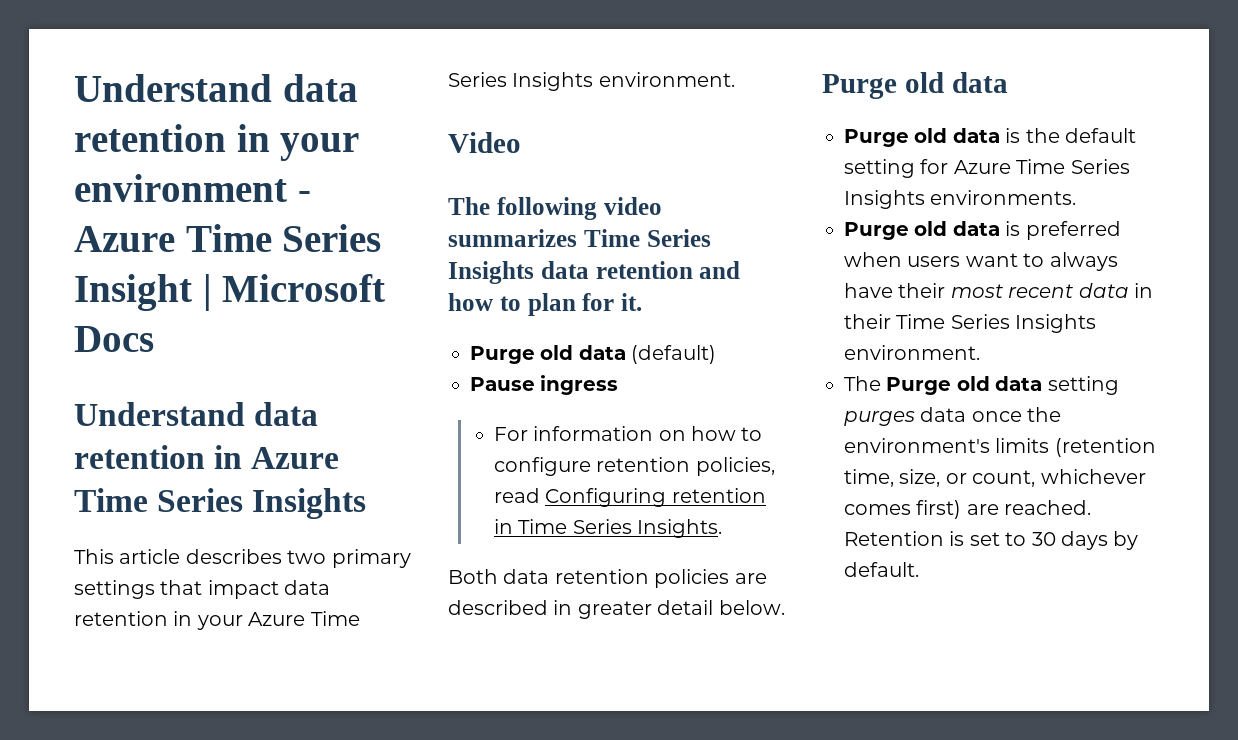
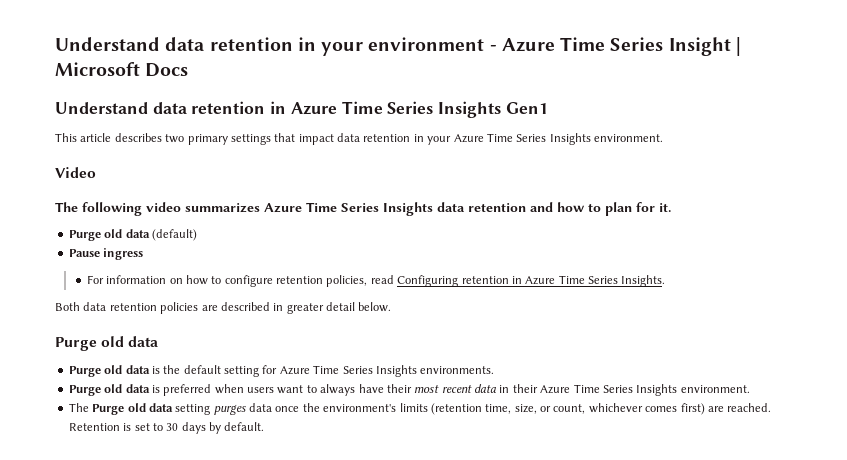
- Understand data retention in Azure Time Series Insights
+ Understand data retention in Azure Time Series Insights Gen1
- The following video summarizes Time Series Insights data retention and how to plan for it.
+ The following video summarizes Azure Time Series Insights data retention and how to plan for it.
- For information on how to configure retention policies, read Configuring retention in Time Series Insights.
+ For information on how to configure retention policies, read Configuring retention in Azure Time Series Insights.
- Purge old data is preferred when users want to always have their most recent data in their Time Series Insights environment.
+ Purge old data is preferred when users want to always have their most recent data in their Azure Time Series Insights environment.

